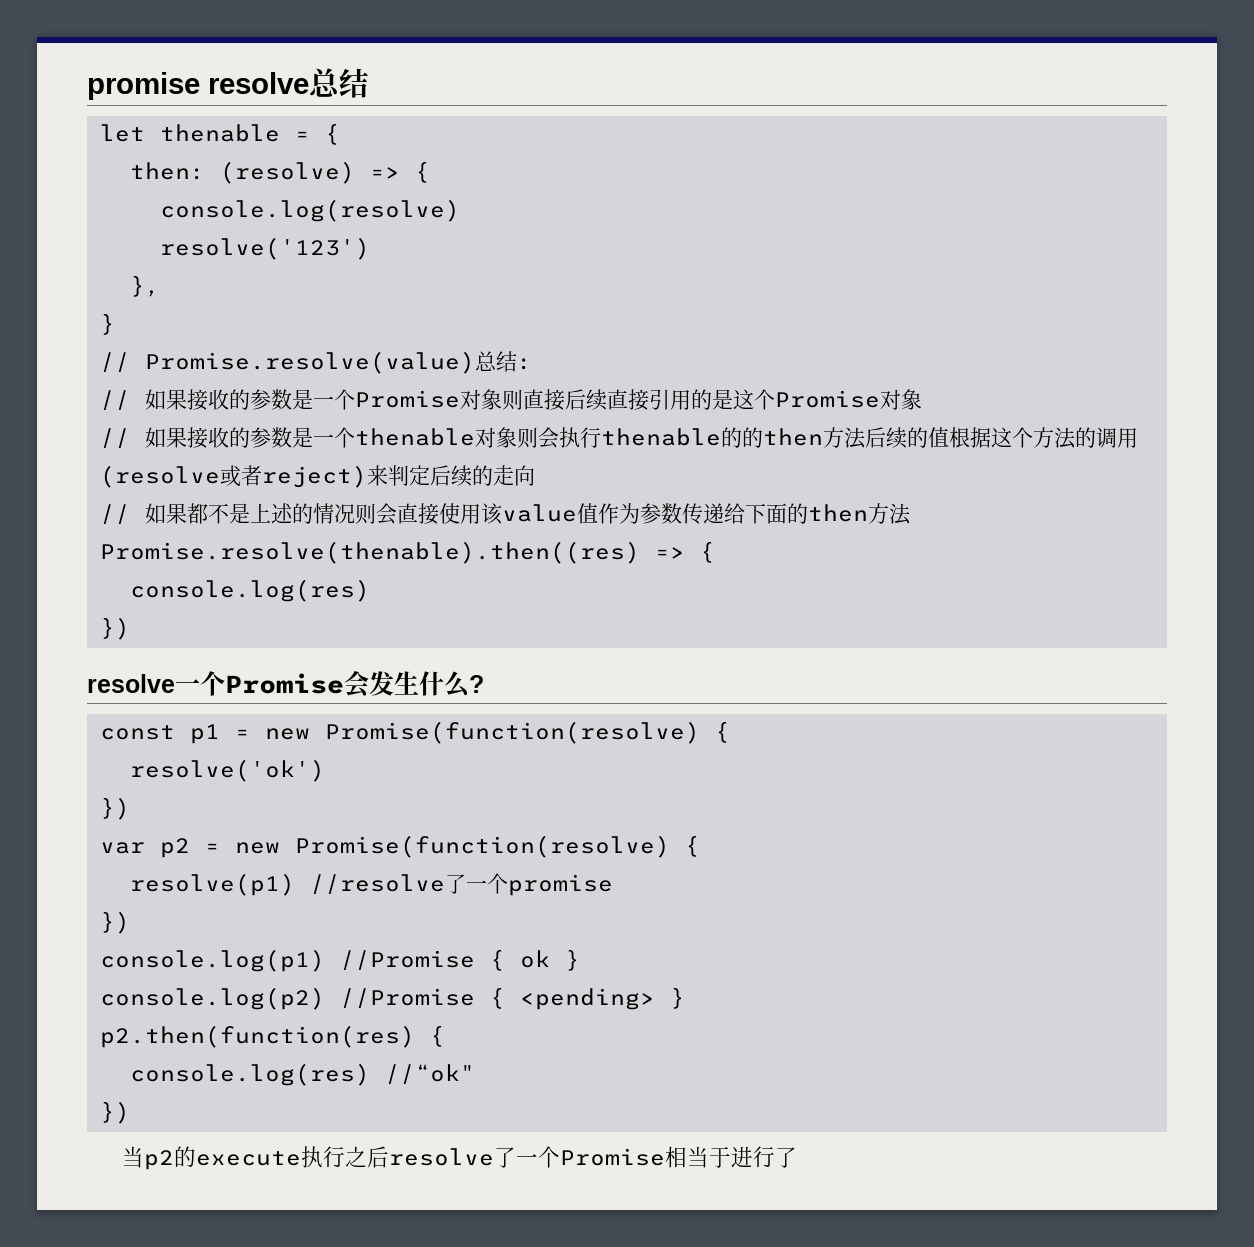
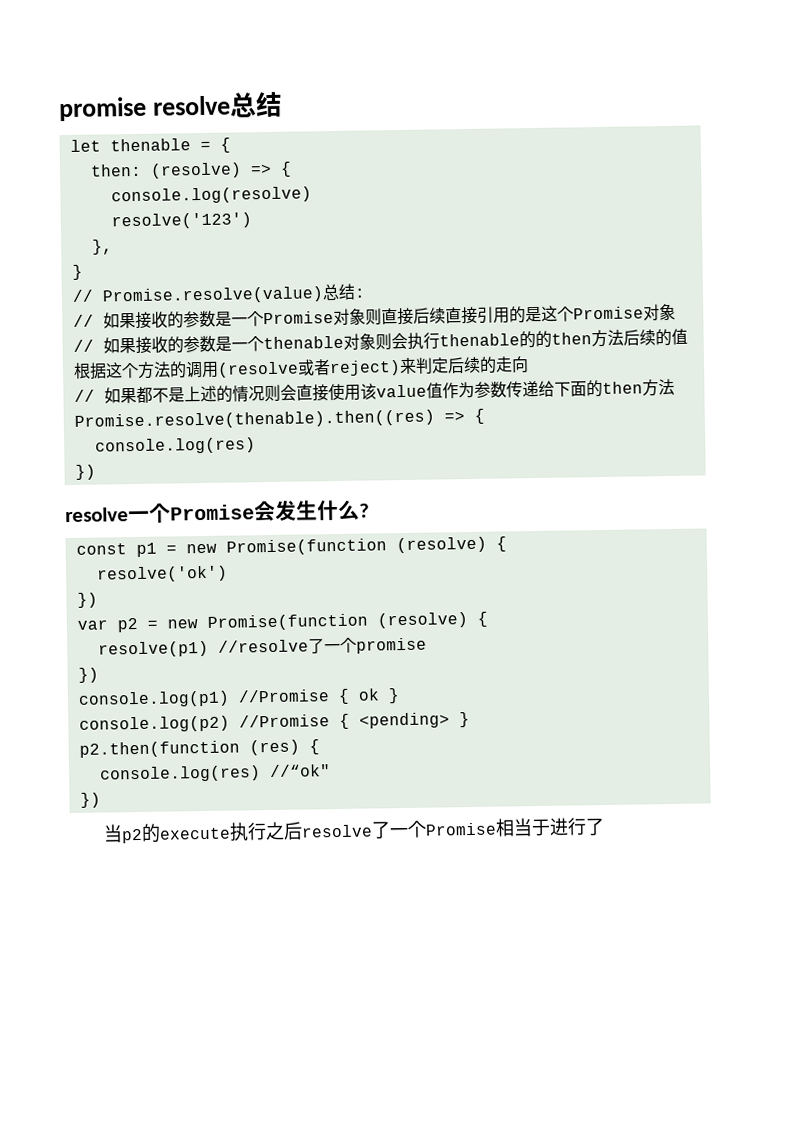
- const p1 = new Promise(function(resolve) {
+ const p1 = new Promise(function (resolve) {
- var p2 = new Promise(function(resolve) {
+ var p2 = new Promise(function (resolve) {
- p2.then(function(res) {
+ p2.then(function (res) {

